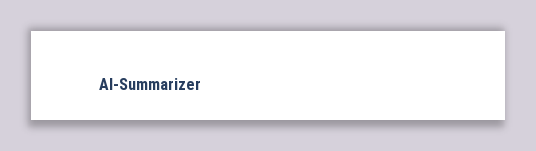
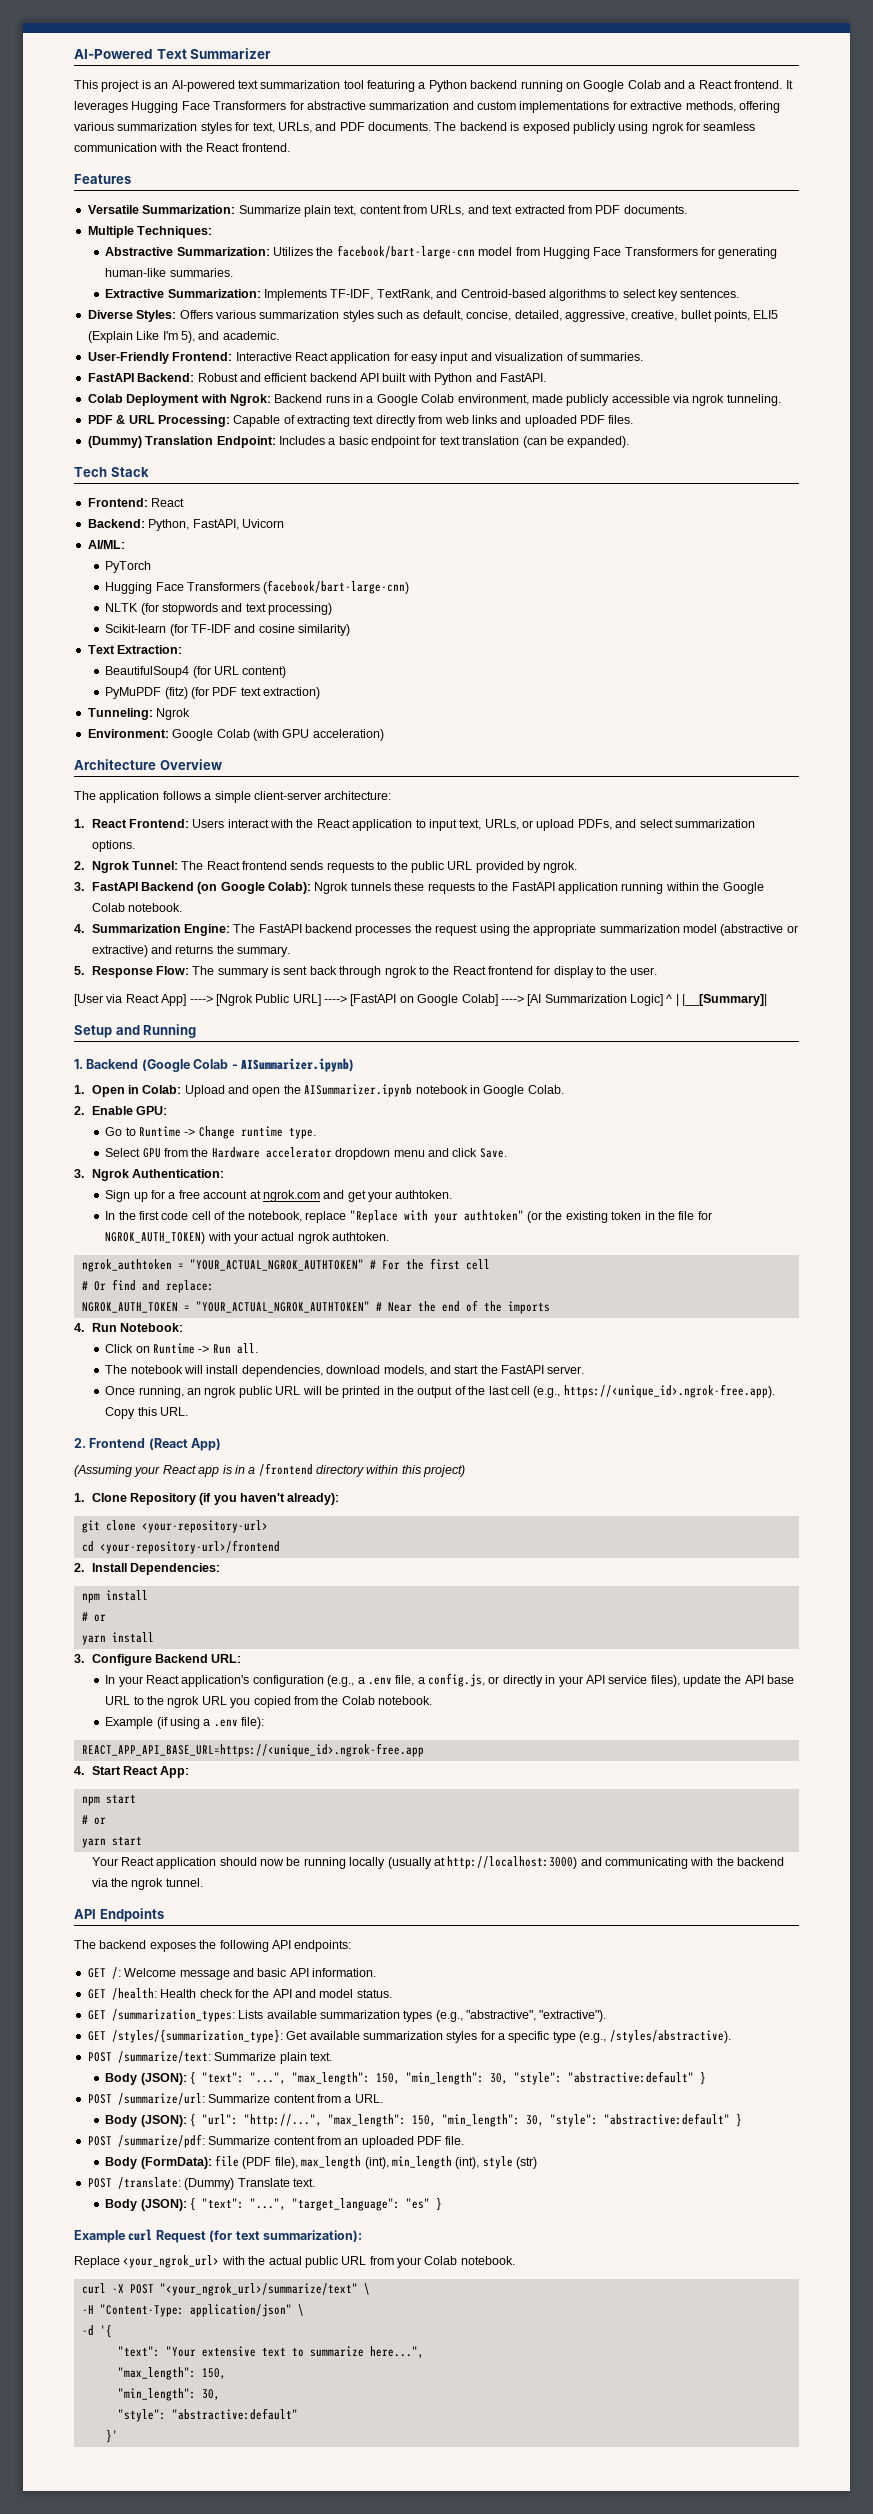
- AI-Summarizer
+ AI-Powered Text Summarizer
+ This project is an AI-powered text summarization tool featuring a Python backend running on Google Colab and a React frontend. It leverages Hugging Face Transformers for abstractive summarization and custom implementations for extractive methods, offering various summarization styles for text, URLs, and PDF documents. The backend is exposed publicly using ngrok for seamless communication with the React frontend.
+ Features
+ Versatile Summarization: Summarize plain text, content from URLs, and text extracted from PDF documents.
+ Multiple Techniques:
+ Abstractive Summarization: Utilizes the facebook/bart-large-cnn model from Hugging Face Transformers for generating human-like summaries.
+ Extractive Summarization: Implements TF-IDF, TextRank, and Centroid-based algorithms to select key sentences.
+ Diverse Styles: Offers various summarization styles such as default, concise, detailed, aggressive, creative, bullet points, ELI5 (Explain Like I'm 5), and academic.
+ User-Friendly Frontend: Interactive React application for easy input and visualization of summaries.
+ FastAPI Backend: Robust and efficient backend API built with Python and FastAPI.
+ Colab Deployment with Ngrok: Backend runs in a Google Colab environment, made publicly accessible via ngrok tunneling.
+ PDF & URL Processing: Capable of extracting text directly from web links and uploaded PDF files.
+ (Dummy) Translation Endpoint: Includes a basic endpoint for text translation (can be expanded).
+ Tech Stack
+ Frontend: React
+ Backend: Python, FastAPI, Uvicorn
+ AI/ML:
+ PyTorch
+ Hugging Face Transformers (facebook/bart-large-cnn)
+ NLTK (for stopwords and text processing)
+ Scikit-learn (for TF-IDF and cosine similarity)
+ Text Extraction:
+ BeautifulSoup4 (for URL content)
+ PyMuPDF (fitz) (for PDF text extraction)
+ Tunneling: Ngrok
+ Environment: Google Colab (with GPU acceleration)
+ Architecture Overview
+ The application follows a simple client-server architecture:
+ 1. React Frontend: Users interact with the React application to input text, URLs, or upload PDFs, and select summarization options.
+ 2. Ngrok Tunnel: The React frontend sends requests to the public URL provided by ngrok.
+ 3. FastAPI Backend (on Google Colab): Ngrok tunnels these requests to the FastAPI application running within the Google Colab notebook.
+ 4. Summarization Engine: The FastAPI backend processes the request using the appropriate summarization model (abstractive or extractive) and returns the summary.
+ 5. Response Flow: The summary is sent back through ngrok to the React frontend for display to the user.
+ [User via React App] ----> [Ngrok Public URL] ----> [FastAPI on Google Colab] ----> [AI Summarization Logic] ^ | |__[Summary]|
+ Setup and Running
+ 1. Backend (Google Colab - AISummarizer.ipynb)
+ 1. Open in Colab: Upload and open the AISummarizer.ipynb notebook in Google Colab.
+ 2. Enable GPU:
+ Go to Runtime -> Change runtime type.
+ Select GPU from the Hardware accelerator dropdown menu and click Save.
+ 3. Ngrok Authentication:
+ Sign up for a free account at ngrok.com and get your authtoken.
+ In the first code cell of the notebook, replace "Replace with your authtoken" (or the existing token in the file for NGROK_AUTH_TOKEN) with your actual ngrok authtoken.
+ ngrok_authtoken = "YOUR_ACTUAL_NGROK_AUTHTOKEN" # For the first cell
+ # Or find and replace:
+ NGROK_AUTH_TOKEN = "YOUR_ACTUAL_NGROK_AUTHTOKEN" # Near the end of the imports
+ 4. Run Notebook:
+ Click on Runtime -> Run all.
+ The notebook will install dependencies, download models, and start the FastAPI server.
+ Once running, an ngrok public URL will be printed in the output of the last cell (e.g., https://<unique_id>.ngrok-free.app). Copy this URL.
+ 2. Frontend (React App)
+ (Assuming your React app is in a /frontend directory within this project)
+ 1. Clone Repository (if you haven't already):
+ git clone <your-repository-url>
+ cd <your-repository-url>/frontend
+ 2. Install Dependencies:
+ npm install
+ # or
+ yarn install
+ 3. Configure Backend URL:
+ In your React application's configuration (e.g., a .env file, a config.js, or directly in your API service files), update the API base URL to the ngrok URL you copied from the Colab notebook.
+ Example (if using a .env file):
+ REACT_APP_API_BASE_URL=https://<unique_id>.ngrok-free.app
+ 4. Start React App:
+ npm start
+ # or
+ yarn start
+ Your React application should now be running locally (usually at http://localhost:3000) and communicating with the backend via the ngrok tunnel.
+ API Endpoints
+ The backend exposes the following API endpoints:
+ GET /: Welcome message and basic API information.
+ GET /health: Health check for the API and model status.
+ GET /summarization_types: Lists available summarization types (e.g., "abstractive", "extractive").
+ GET /styles/{summarization_type}: Get available summarization styles for a specific type (e.g., /styles/abstractive).
+ POST /summarize/text: Summarize plain text.
+ Body (JSON): { "text": "...", "max_length": 150, "min_length": 30, "style": "abstractive:default" }
+ POST /summarize/url: Summarize content from a URL.
+ Body (JSON): { "url": "http://...", "max_length": 150, "min_length": 30, "style": "abstractive:default" }
+ POST /summarize/pdf: Summarize content from an uploaded PDF file.
+ Body (FormData): file (PDF file), max_length (int), min_length (int), style (str)
+ POST /translate: (Dummy) Translate text.
+ Body (JSON): { "text": "...", "target_language": "es" }
+ Example curl Request (for text summarization):
+ Replace <your_ngrok_url> with the actual public URL from your Colab notebook.
+ curl -X POST "<your_ngrok_url>/summarize/text" \
+ -H "Content-Type: application/json" \
+ -d '{
+ "text": "Your extensive text to summarize here...",
+ "max_length": 150,
+ "min_length": 30,
+ "style": "abstractive:default"
+ }'

